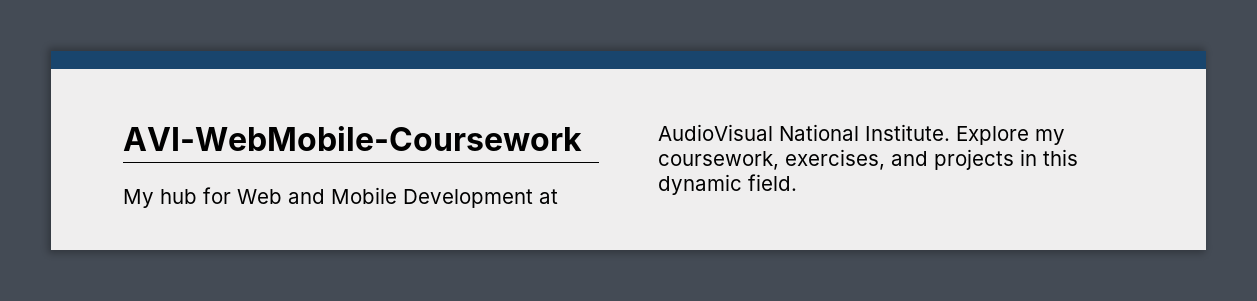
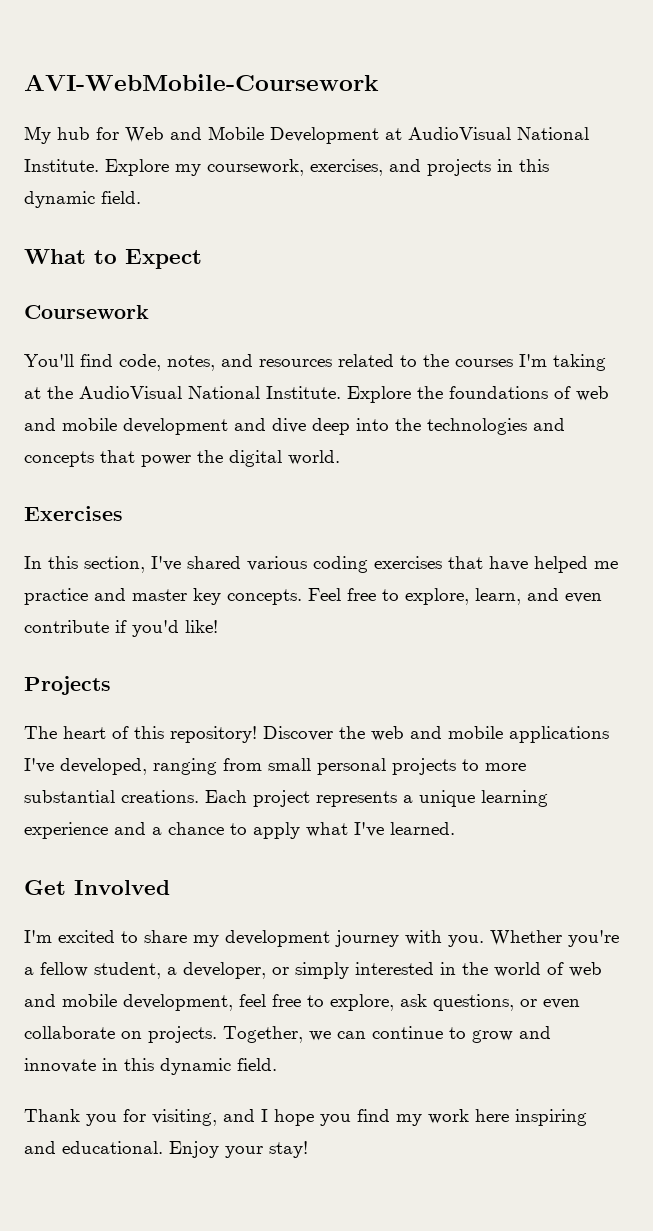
+ What to Expect
+ Coursework
+ You'll find code, notes, and resources related to the courses I'm taking at the AudioVisual National Institute. Explore the foundations of web and mobile development and dive deep into the technologies and concepts that power the digital world.
+ Exercises
+ In this section, I've shared various coding exercises that have helped me practice and master key concepts. Feel free to explore, learn, and even contribute if you'd like!
+ Projects
+ The heart of this repository! Discover the web and mobile applications I've developed, ranging from small personal projects to more substantial creations. Each project represents a unique learning experience and a chance to apply what I've learned.
+ Get Involved
+ I'm excited to share my development journey with you. Whether you're a fellow student, a developer, or simply interested in the world of web and mobile development, feel free to explore, ask questions, or even collaborate on projects. Together, we can continue to grow and innovate in this dynamic field.
+ Thank you for visiting, and I hope you find my work here inspiring and educational. Enjoy your stay!

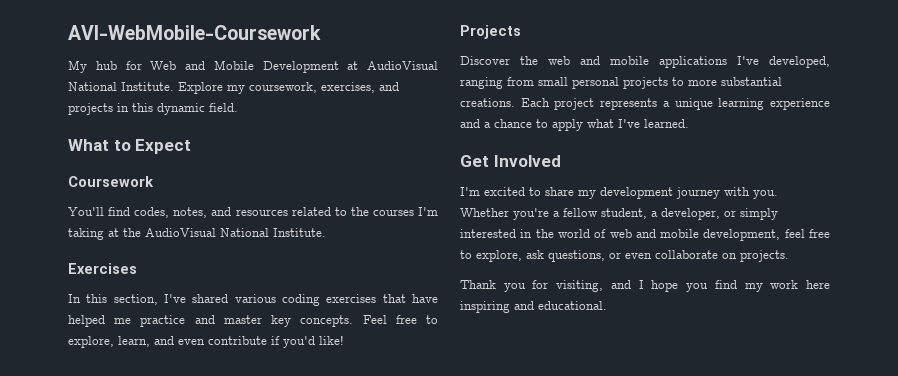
- You'll find code, notes, and resources related to the courses I'm taking at the AudioVisual National Institute. Explore the foundations of web and mobile development and dive deep into the technologies and concepts that power the digital world.
+ You'll find codes, notes, and resources related to the courses I'm taking at the AudioVisual National Institute.
- The heart of this repository!
- Together, we can continue to grow and innovate in this dynamic field.
- Enjoy your stay!

